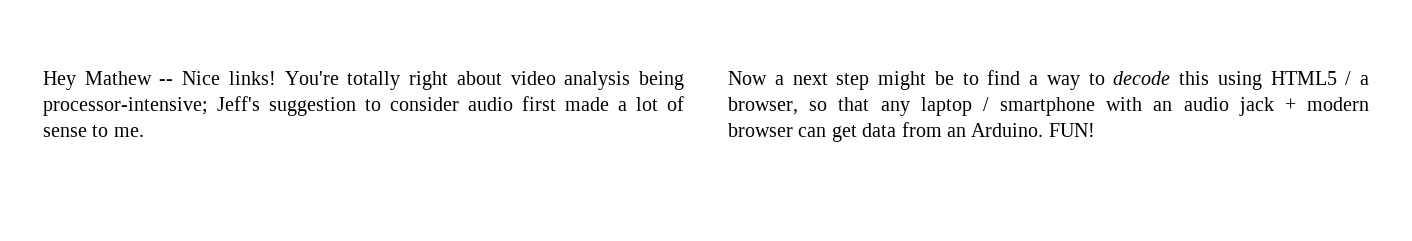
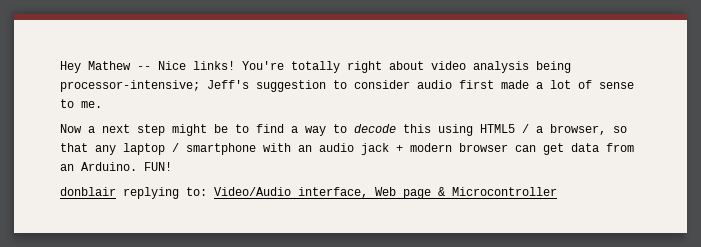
+ donblair replying to: Video/Audio interface, Web page & Microcontroller

